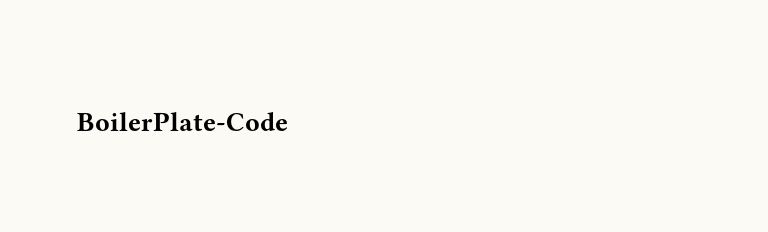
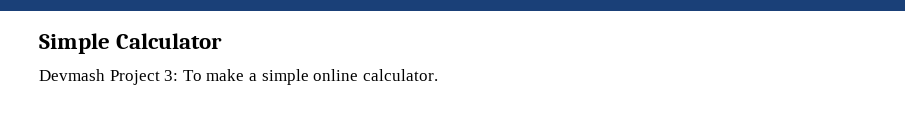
- BoilerPlate-Code
+ Simple Calculator
+ Devmash Project 3: To make a simple online calculator.

